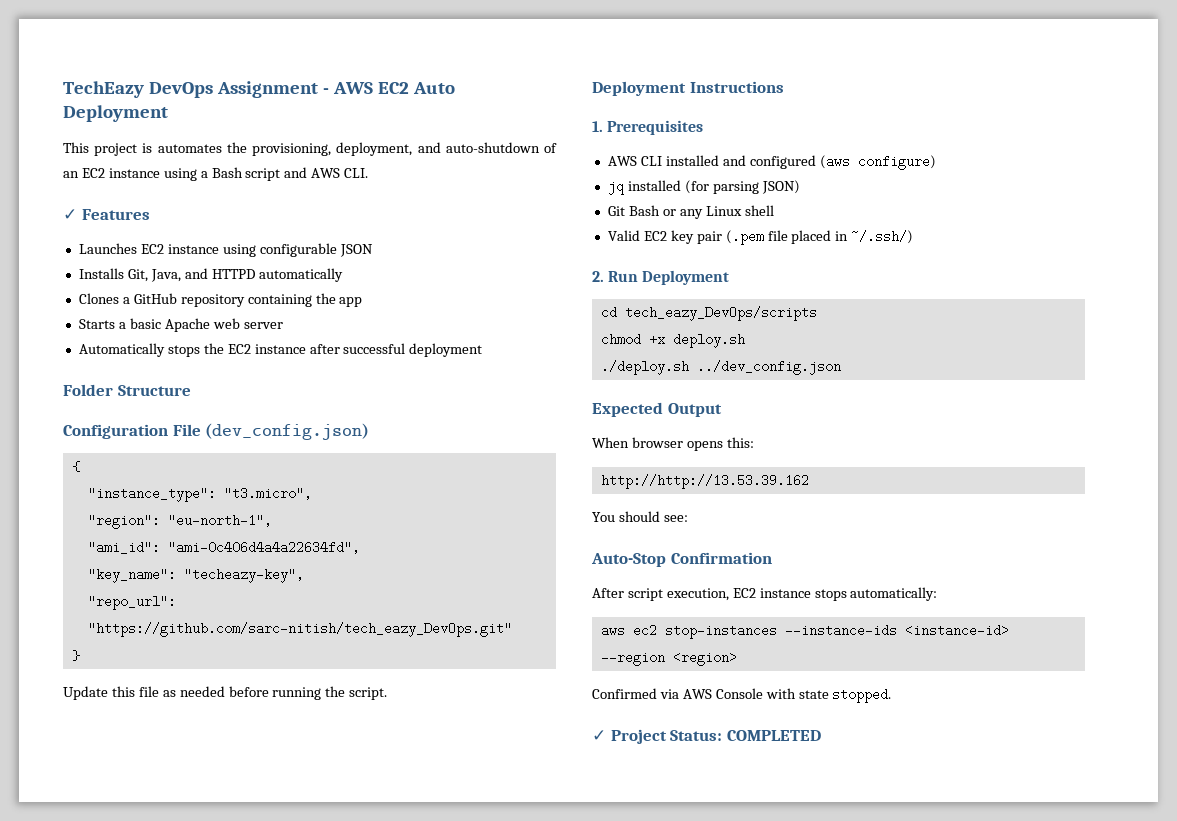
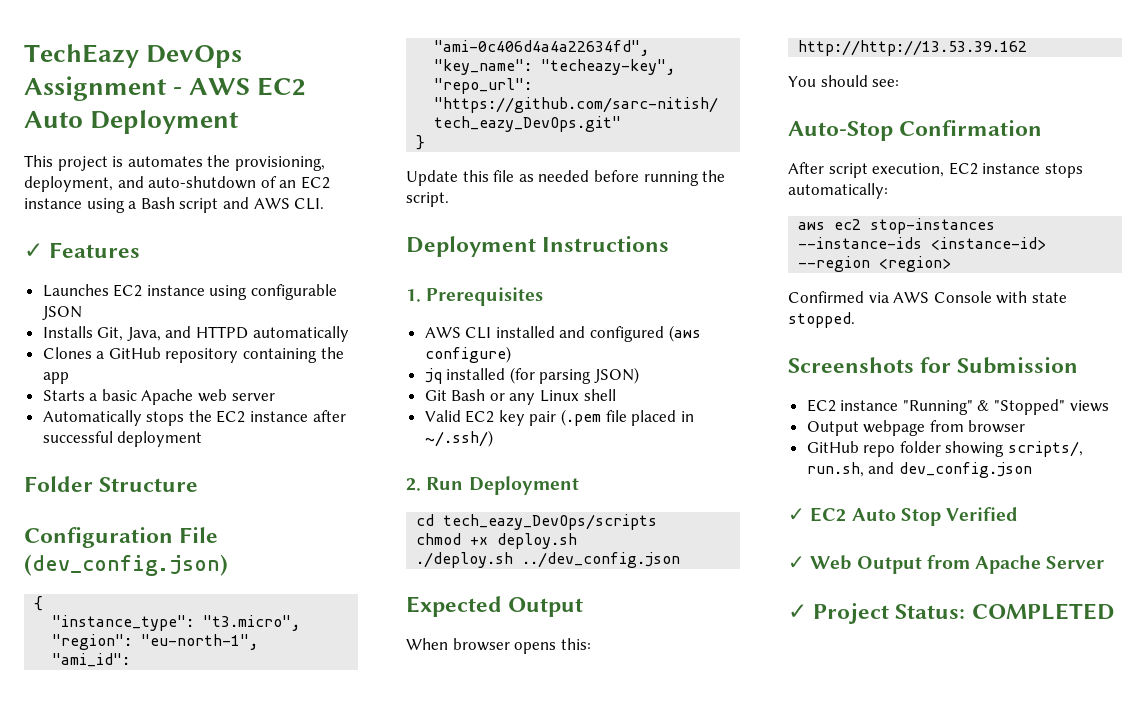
+ Screenshots for Submission
+ EC2 instance "Running" & "Stopped" views
+ Output webpage from browser
+ GitHub repo folder showing scripts/, run.sh, and dev_config.json
+ ✓ EC2 Auto Stop Verified
+ ✓ Web Output from Apache Server

